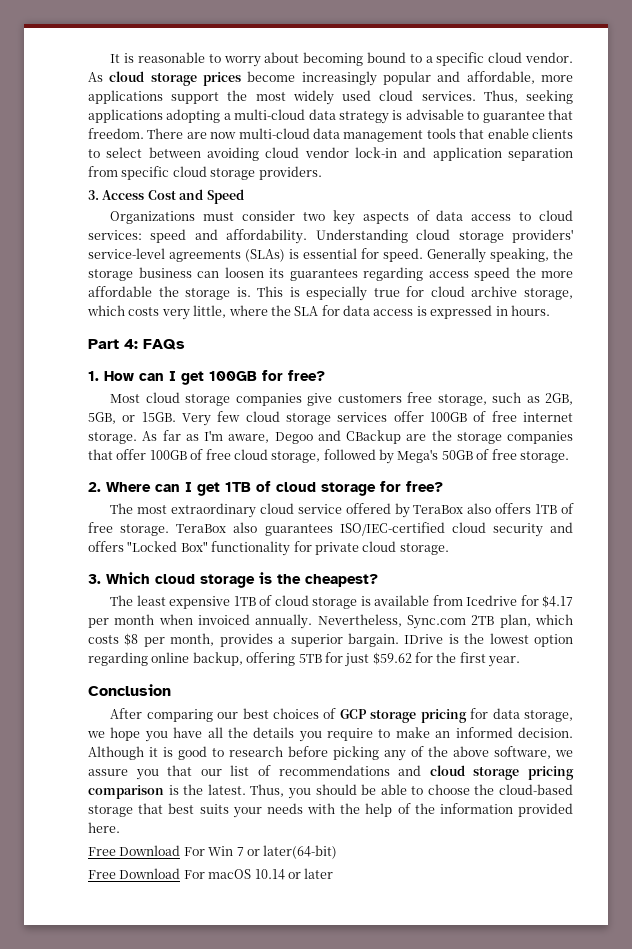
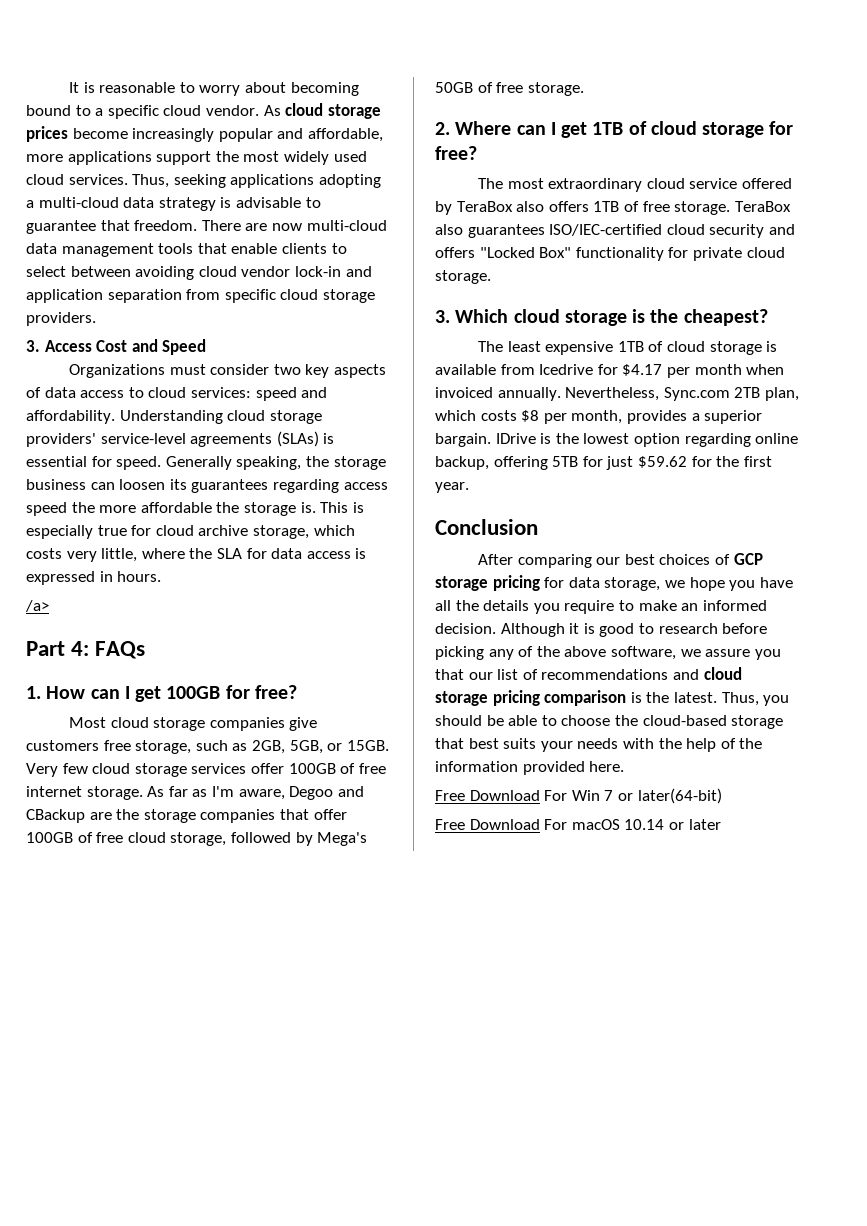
+ /a>

